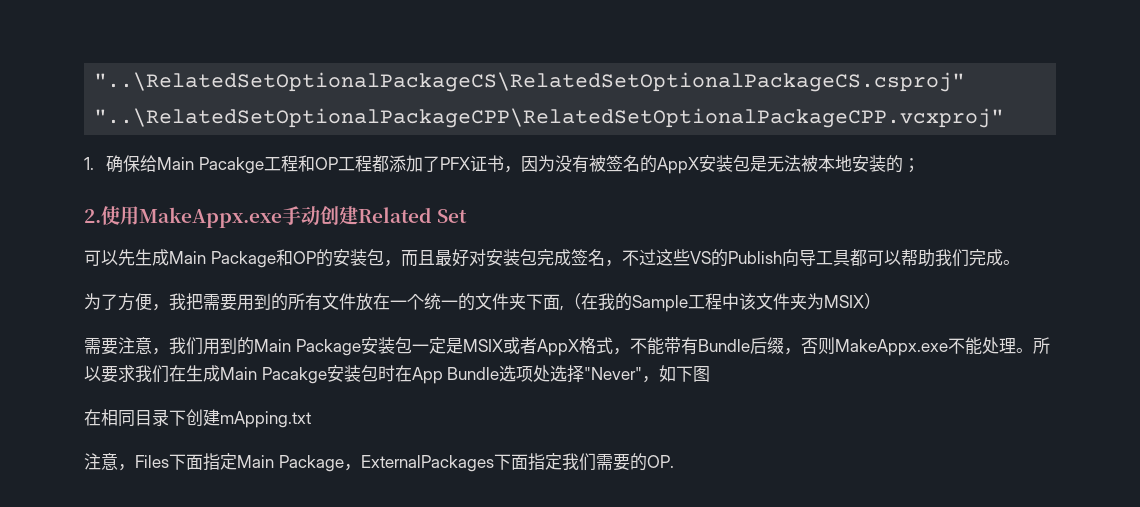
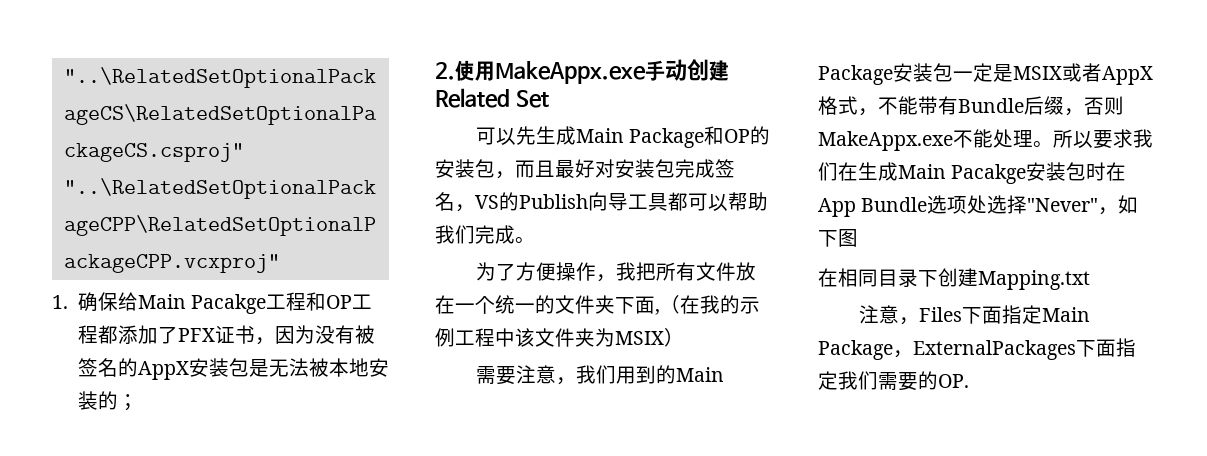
- 可以先生成Main Package和OP的安装包，而且最好对安装包完成签名，不过这些VS的Publish向导工具都可以帮助我们完成。
+ 可以先生成Main Package和OP的安装包，而且最好对安装包完成签名，VS的Publish向导工具都可以帮助我们完成。
- 为了方便，我把需要用到的所有文件放在一个统一的文件夹下面,（在我的Sample工程中该文件夹为MSIX）
+ 为了方便操作，我把所有文件放在一个统一的文件夹下面,（在我的示例工程中该文件夹为MSIX）
- 在相同目录下创建mApping.txt
+ 在相同目录下创建Mapping.txt

